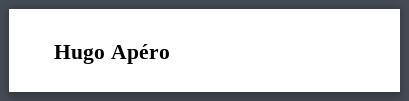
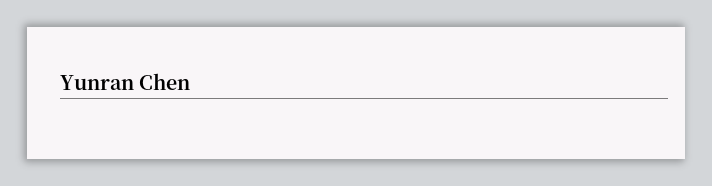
- Hugo Apéro
+ Yunran Chen

